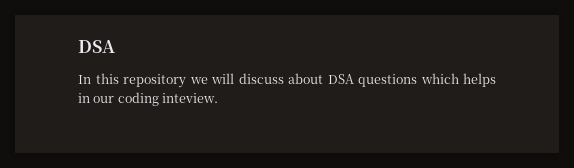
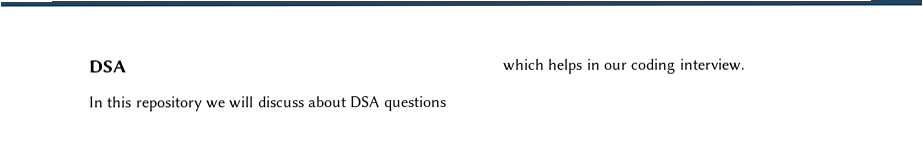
- In this repository we will discuss about DSA questions which helps in our coding inteview.
+ In this repository we will discuss about DSA questions which helps in our coding interview.

